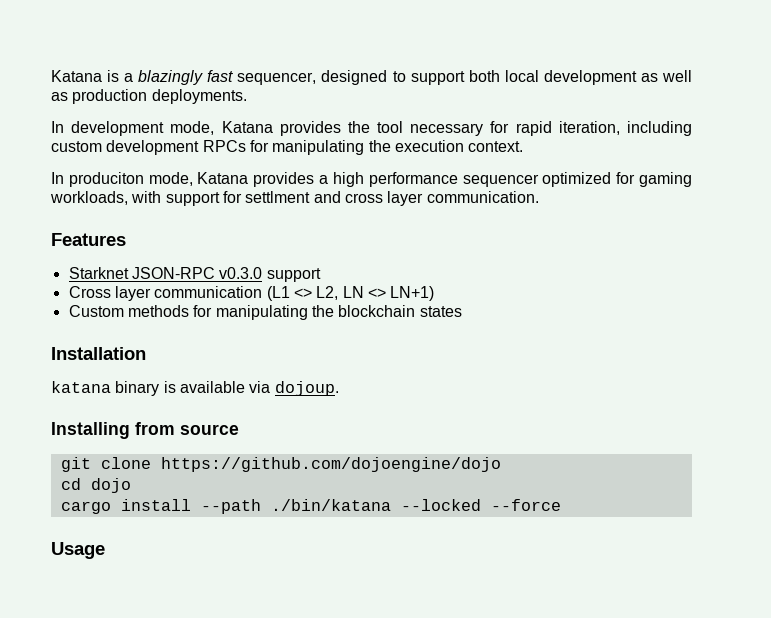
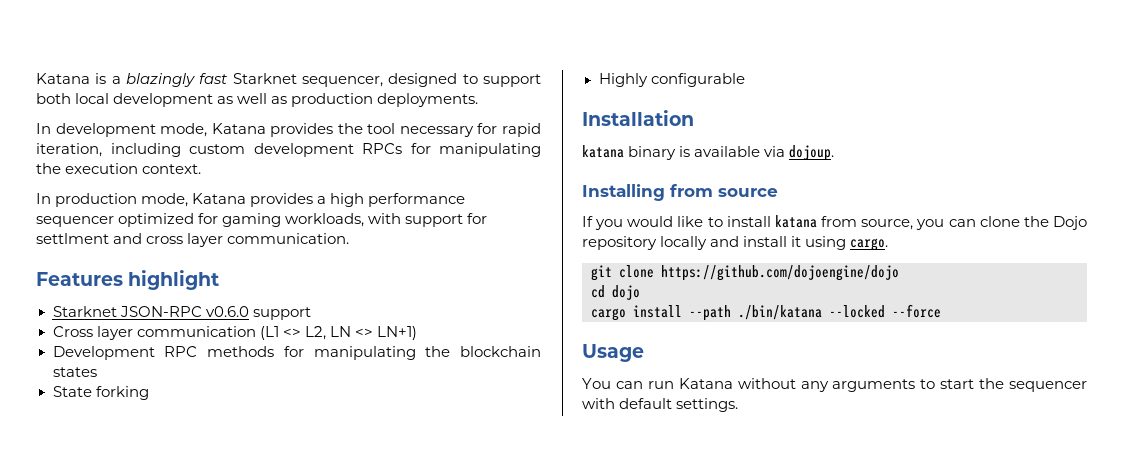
- Katana is a blazingly fast sequencer, designed to support both local development as well as production deployments.
+ Katana is a blazingly fast Starknet sequencer, designed to support both local development as well as production deployments.
- In produciton mode, Katana provides a high performance sequencer optimized for gaming workloads, with support for settlment and cross layer communication.
+ In production mode, Katana provides a high performance sequencer optimized for gaming workloads, with support for settlment and cross layer communication.
- Features
+ Features highlight
- Starknet JSON-RPC v0.3.0 support
+ Starknet JSON-RPC v0.6.0 support
- Custom methods for manipulating the blockchain states
+ Development RPC methods for manipulating the blockchain states
+ State forking
+ Highly configurable
+ If you would like to install katana from source, you can clone the Dojo repository locally and install it using cargo.
+ You can run Katana without any arguments to start the sequencer with default settings.

